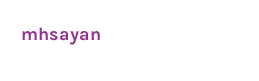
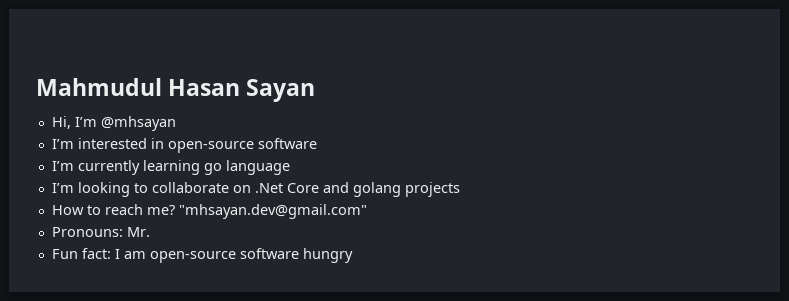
- mhsayan
+ Mahmudul Hasan Sayan
+ Hi, I’m @mhsayan
+ I’m interested in open-source software
+ I’m currently learning go language
+ I’m looking to collaborate on .Net Core and golang projects
+ How to reach me? "mhsayan.dev@gmail.com"
+ Pronouns: Mr.
+ Fun fact: I am open-source software hungry

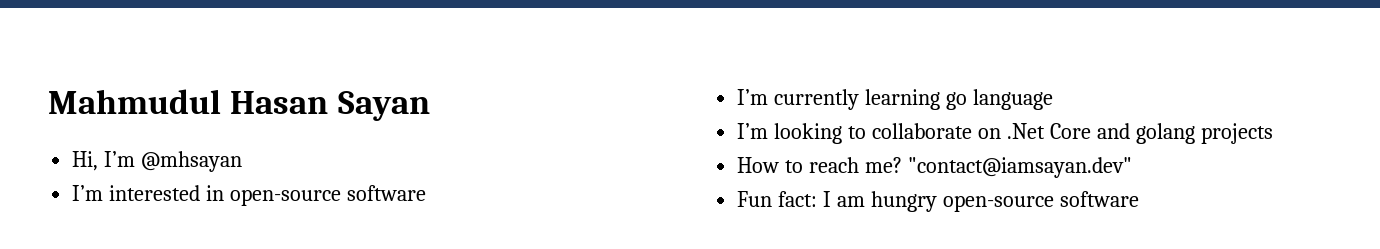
- "mhsayan.dev@gmail.com"
- Pronouns: Mr.
+ "contact@iamsayan.dev"
- Fun fact: I am open-source software hungry
+ Fun fact: I am hungry open-source software

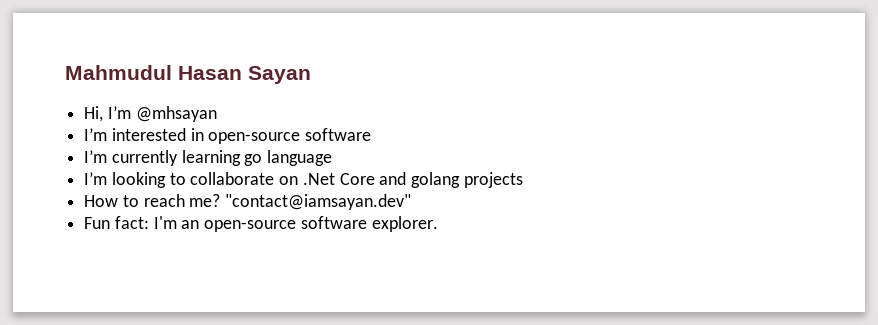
- Fun fact: I am hungry open-source software
+ Fun fact: I'm an open-source software explorer.

